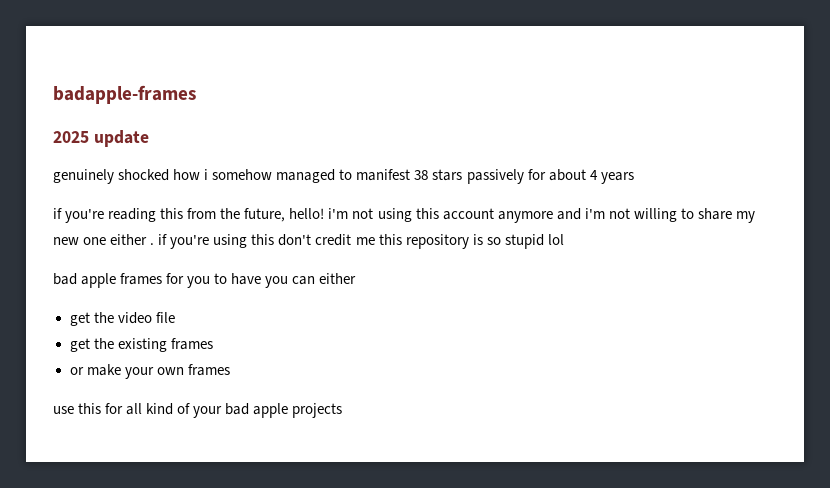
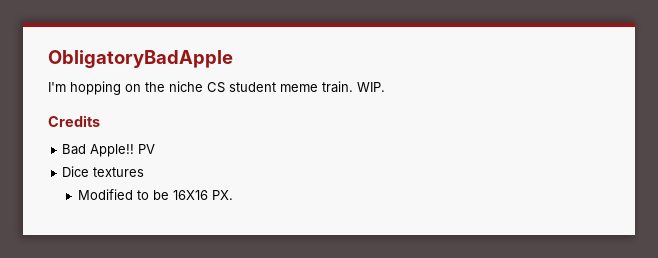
- badapple-frames
- 2025 update
- genuinely shocked how i somehow managed to manifest 38 stars passively for about 4 years
- if you're reading this from the future, hello! i'm not using this account anymore and i'm not willing to share my new one either . if you're using this don't credit me this repository is so stupid lol
- bad apple frames for you to have you can either
- get the video file
- get the existing frames
- or make your own frames
- use this for all kind of your bad apple projects
+ ObligatoryBadApple
+ I'm hopping on the niche CS student meme train. WIP.
+ Credits
+ Bad Apple!! PV
+ Dice textures
+ Modified to be 16X16 PX.

